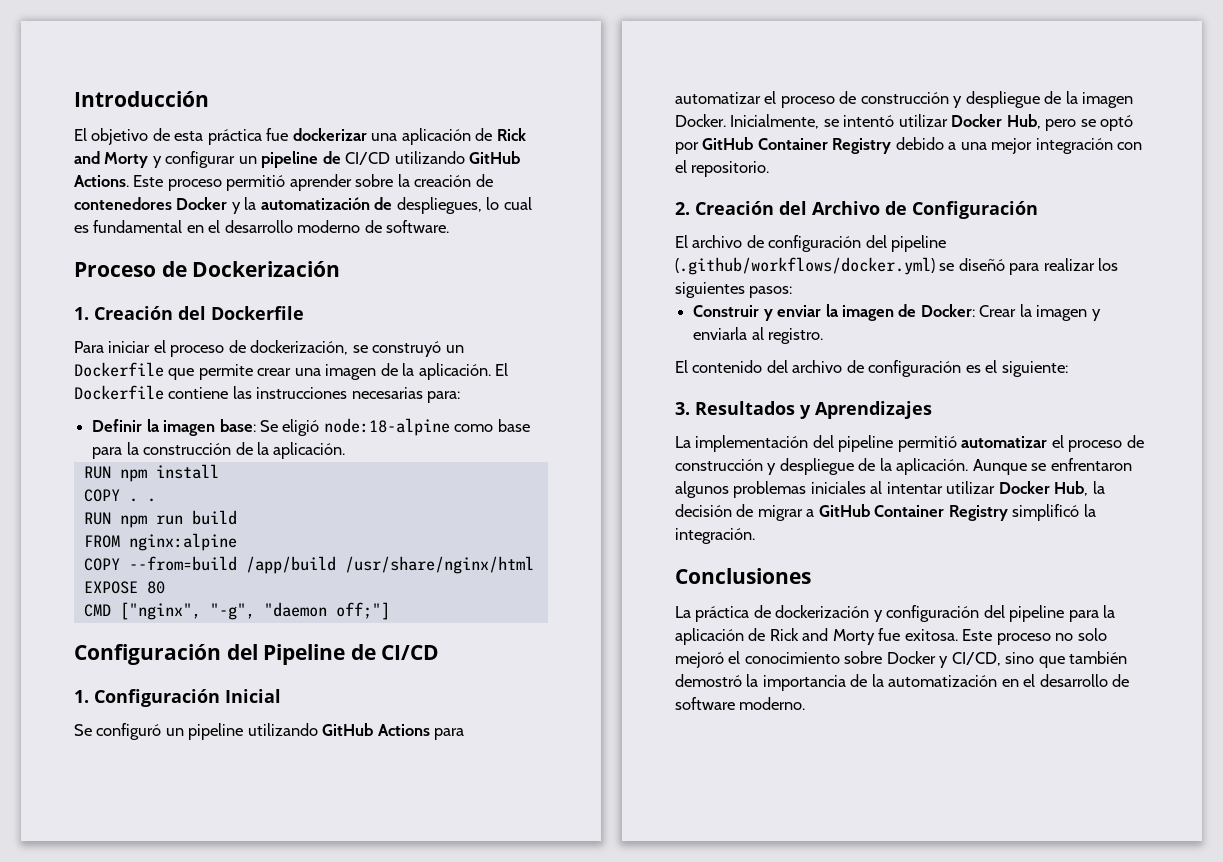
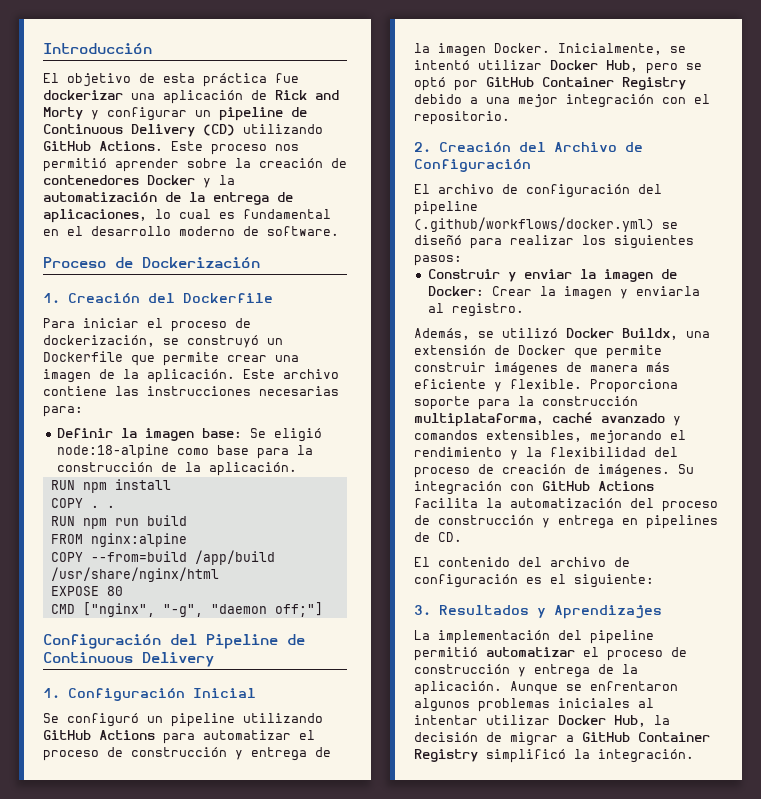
- El objetivo de esta práctica fue dockerizar una aplicación de Rick and Morty y configurar un pipeline de CI/CD utilizando GitHub Actions.
+ El objetivo de esta práctica fue dockerizar una aplicación de Rick and Morty y configurar un pipeline de Continuous Delivery (CD) utilizando GitHub Actions.
- Este proceso permitió aprender sobre la creación de contenedores Docker y la automatización de despliegues, lo cual es fundamental en el desarrollo moderno de software.
+ Este proceso nos permitió aprender sobre la creación de contenedores Docker y la automatización de la entrega de aplicaciones, lo cual es fundamental en el desarrollo moderno de software.
- El Dockerfile contiene las instrucciones necesarias para:
+ Este archivo contiene las instrucciones necesarias para:
- Configuración del Pipeline de CI/CD
+ Configuración del Pipeline de Continuous Delivery
- Se configuró un pipeline utilizando GitHub Actions para automatizar el proceso de construcción y despliegue de la imagen Docker.
+ Se configuró un pipeline utilizando GitHub Actions para automatizar el proceso de construcción y entrega de la imagen Docker.
+ Además, se utilizó Docker Buildx, una extensión de Docker que permite construir imágenes de manera más eficiente y flexible. Proporciona soporte para la construcción multiplataforma, caché avanzado y comandos extensibles, mejorando el rendimiento y la flexibilidad del proceso de creación de imágenes. Su integración con GitHub Actions facilita la automatización del proceso de construcción y entrega en pipelines de CD.
- La implementación del pipeline permitió automatizar el proceso de construcción y despliegue de la aplicación.
+ La implementación del pipeline permitió automatizar el proceso de construcción y entrega de la aplicación.
- Conclusiones
- La práctica de dockerización y configuración del pipeline para la aplicación de Rick and Morty fue exitosa. Este proceso no solo mejoró el conocimiento sobre Docker y CI/CD, sino que también demostró la importancia de la automatización en el desarrollo de software moderno.

